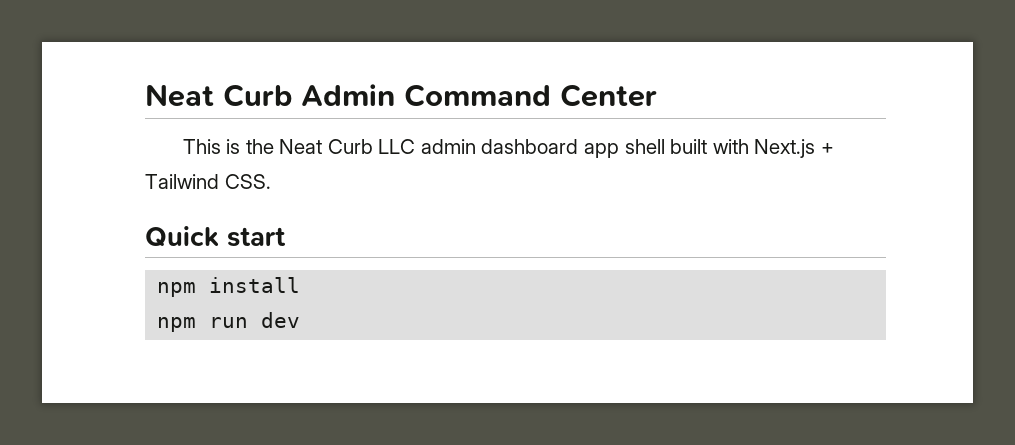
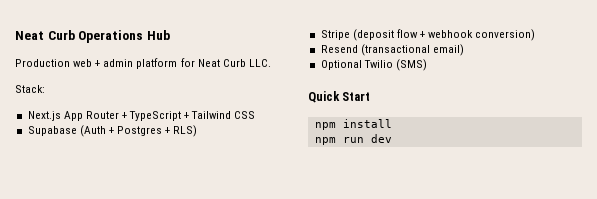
- Neat Curb Admin Command Center
- This is the Neat Curb LLC admin dashboard app shell built with Next.js + Tailwind CSS.
+ Neat Curb Operations Hub
+ Production web + admin platform for Neat Curb LLC.
+ Stack:
+ Next.js App Router + TypeScript + Tailwind CSS
+ Supabase (Auth + Postgres + RLS)
+ Stripe (deposit flow + webhook conversion)
+ Resend (transactional email)
+ Optional Twilio (SMS)
- Quick start
+ Quick Start

